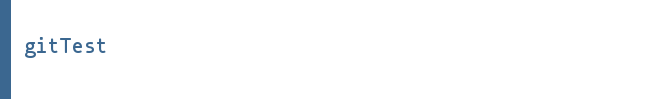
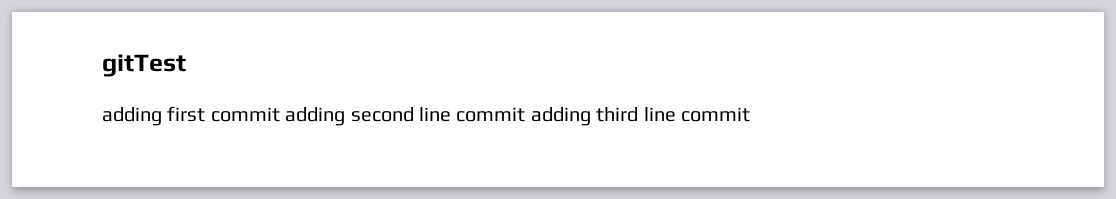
+ adding first commit adding second line commit adding third line commit

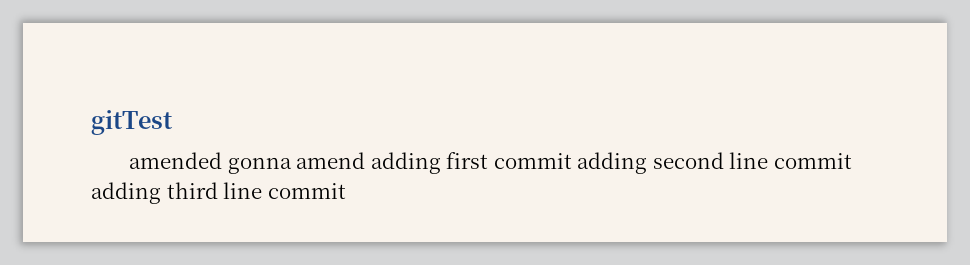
- adding first commit adding second line commit adding third line commit
+ amended gonna amend adding first commit adding second line commit adding third line commit

